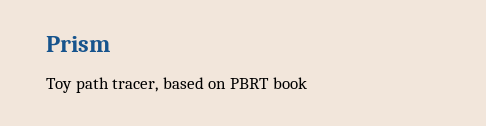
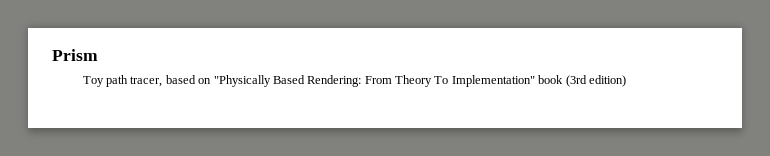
- Toy path tracer, based on PBRT book
+ Toy path tracer, based on "Physically Based Rendering: From Theory To Implementation" book (3rd edition)

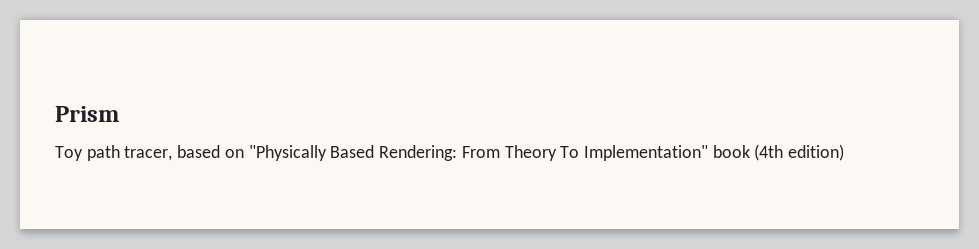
- Toy path tracer, based on "Physically Based Rendering: From Theory To Implementation" book (3rd edition)
+ Toy path tracer, based on "Physically Based Rendering: From Theory To Implementation" book (4th edition)

